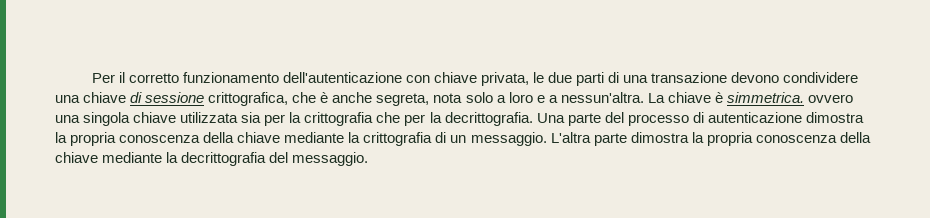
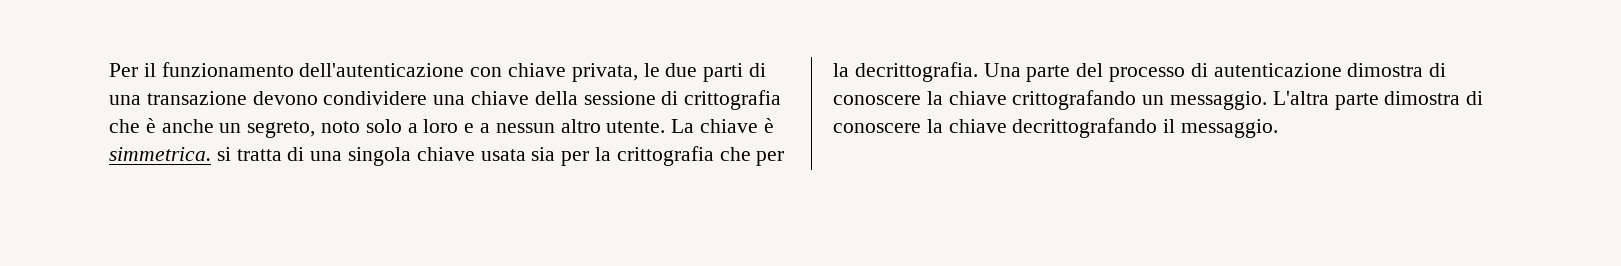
- Per il corretto funzionamento dell'autenticazione con chiave privata, le due parti di una transazione devono condividere una chiave di sessione crittografica, che è anche segreta, nota solo a loro e a nessun'altra.
+ Per il funzionamento dell'autenticazione con chiave privata, le due parti di una transazione devono condividere una chiave della sessione di crittografia che è anche un segreto, noto solo a loro e a nessun altro utente.
- La chiave è simmetrica. ovvero una singola chiave utilizzata sia per la crittografia che per la decrittografia.
+ La chiave è simmetrica. si tratta di una singola chiave usata sia per la crittografia che per la decrittografia.
- Una parte del processo di autenticazione dimostra la propria conoscenza della chiave mediante la crittografia di un messaggio.
+ Una parte del processo di autenticazione dimostra di conoscere la chiave crittografando un messaggio.
- L'altra parte dimostra la propria conoscenza della chiave mediante la decrittografia del messaggio.
+ L'altra parte dimostra di conoscere la chiave decrittografando il messaggio.

